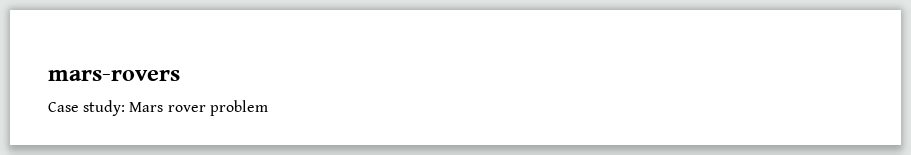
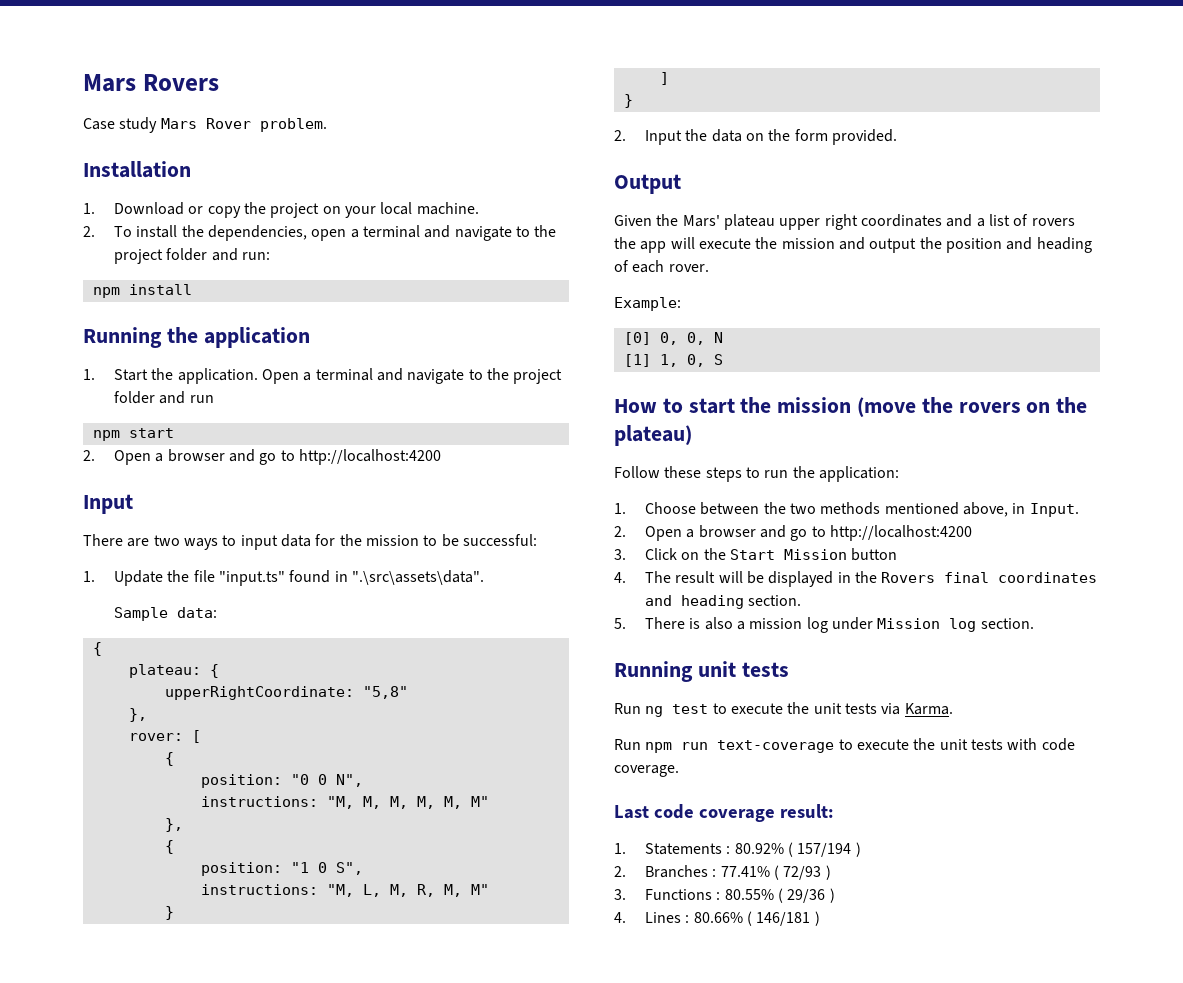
- mars-rovers
+ Mars Rovers
- Case study: Mars rover problem
+ Case study Mars Rover problem.
+ Installation
+ 1. Download or copy the project on your local machine.
+ 2. To install the dependencies, open a terminal and navigate to the project folder and run:
+ npm install
+ Running the application
+ 1. Start the application. Open a terminal and navigate to the project folder and run
+ npm start
+ 2. Open a browser and go to http://localhost:4200
+ Input
+ There are two ways to input data for the mission to be successful:
+ 1. Update the file "input.ts" found in ".\src\assets\data".
+ Sample data:
+ {
+ plateau: {
+ upperRightCoordinate: "5,8"
+ },
+ rover: [
+ {
+ position: "0 0 N",
+ instructions: "M, M, M, M, M, M"
+ },
+ {
+ position: "1 0 S",
+ instructions: "M, L, M, R, M, M"
+ }
+ ]
+ }
+ 2. Input the data on the form provided.
+ Output
+ Given the Mars' plateau upper right coordinates and a list of rovers the app will execute the mission and output the position and heading of each rover.
+ Example:
+ [0] 0, 0, N
+ [1] 1, 0, S
+ How to start the mission (move the rovers on the plateau)
+ Follow these steps to run the application:
+ 1. Choose between the two methods mentioned above, in Input.
+ 2. Open a browser and go to http://localhost:4200
+ 3. Click on the Start Mission button
+ 4. The result will be displayed in the Rovers final coordinates and heading section.
+ 5. There is also a mission log under Mission log section.
+ Running unit tests
+ Run ng test to execute the unit tests via Karma.
+ Run npm run text-coverage to execute the unit tests with code coverage.
+ Last code coverage result:
+ 1. Statements : 80.92% ( 157/194 )
+ 2. Branches : 77.41% ( 72/93 )
+ 3. Functions : 80.55% ( 29/36 )
+ 4. Lines : 80.66% ( 146/181 )

